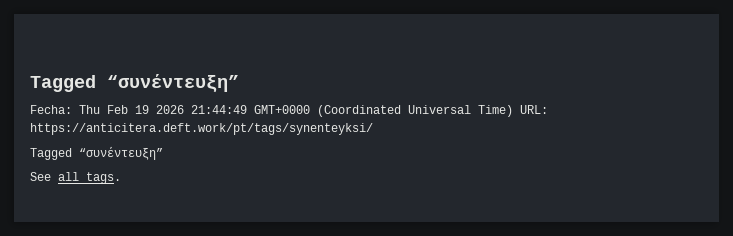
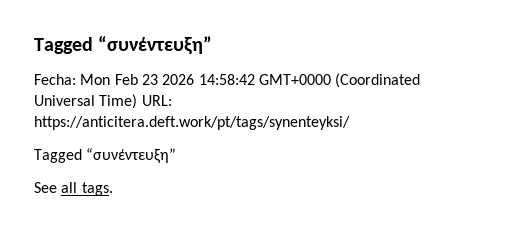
- Fecha: Thu Feb 19 2026 21:44:49 GMT+0000 (Coordinated Universal Time) URL: https://anticitera.deft.work/pt/tags/synenteyksi/
+ Fecha: Mon Feb 23 2026 14:58:42 GMT+0000 (Coordinated Universal Time) URL: https://anticitera.deft.work/pt/tags/synenteyksi/

